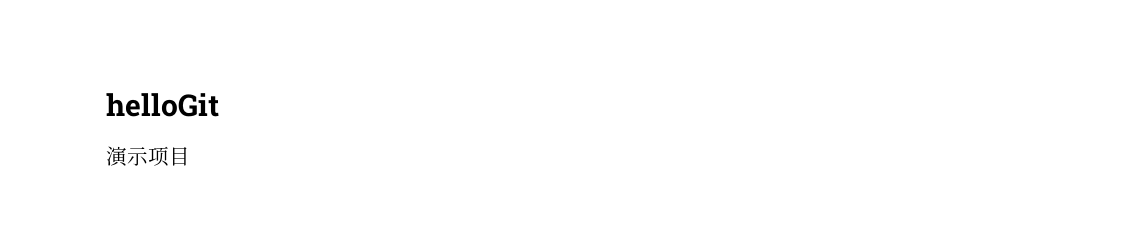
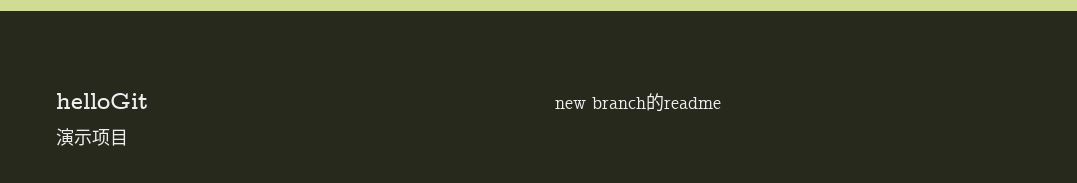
+ new branch的readme

